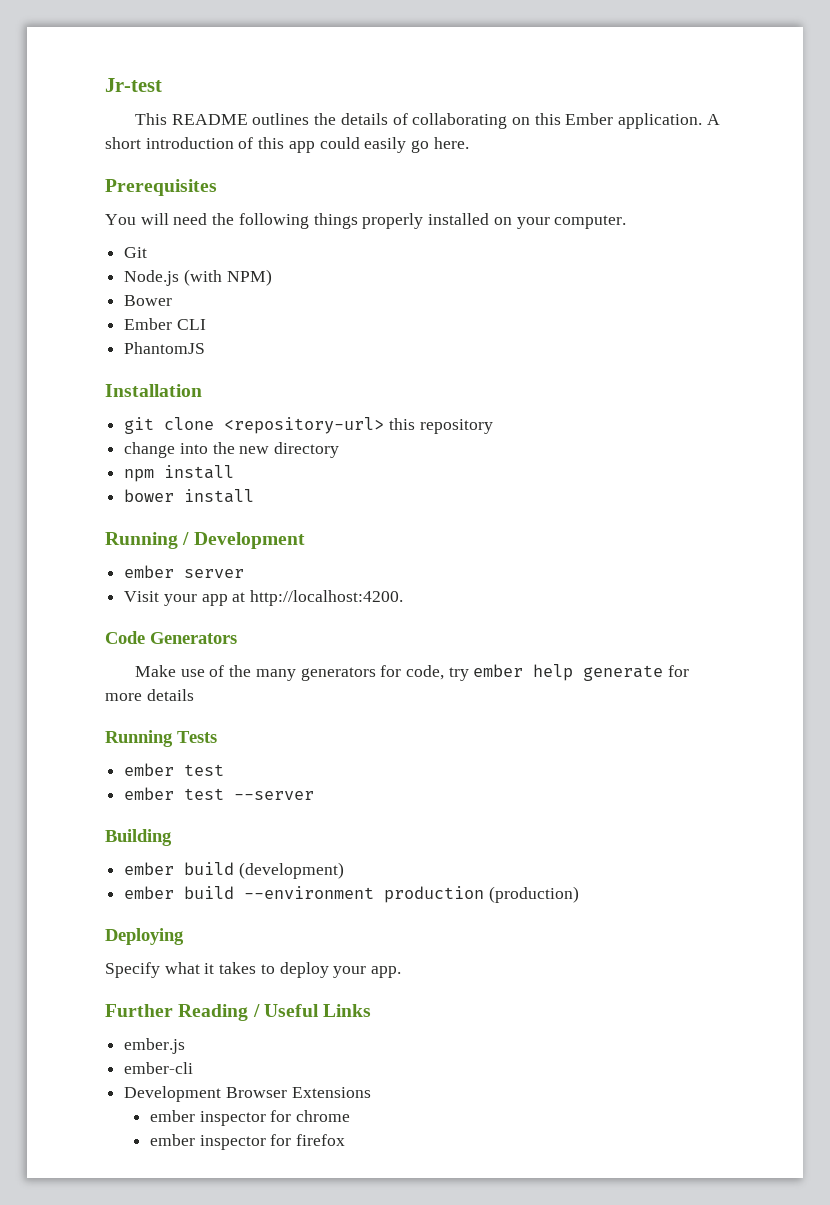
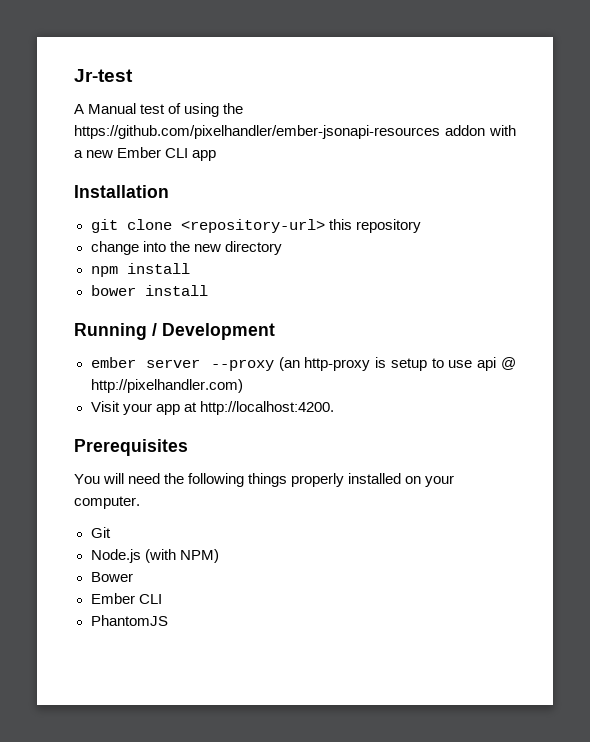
- This README outlines the details of collaborating on this Ember application. A short introduction of this app could easily go here.
+ A Manual test of using the https://github.com/pixelhandler/ember-jsonapi-resources addon with a new Ember CLI app
+ Installation
+ git clone <repository-url> this repository
+ change into the new directory
+ npm install
+ bower install
+ Running / Development
+ ember server --proxy (an http-proxy is setup to use api @ http://pixelhandler.com)
+ Visit your app at http://localhost:4200.
- Installation
- git clone <repository-url> this repository
- change into the new directory
- npm install
- bower install
- Running / Development
- ember server
- Visit your app at http://localhost:4200.
- Code Generators
- Make use of the many generators for code, try ember help generate for more details
- Running Tests
- ember test
- ember test --server
- Building
- ember build (development)
- ember build --environment production (production)
- Deploying
- Specify what it takes to deploy your app.
- Further Reading / Useful Links
- ember.js
- ember-cli
- Development Browser Extensions
- ember inspector for chrome
- ember inspector for firefox

